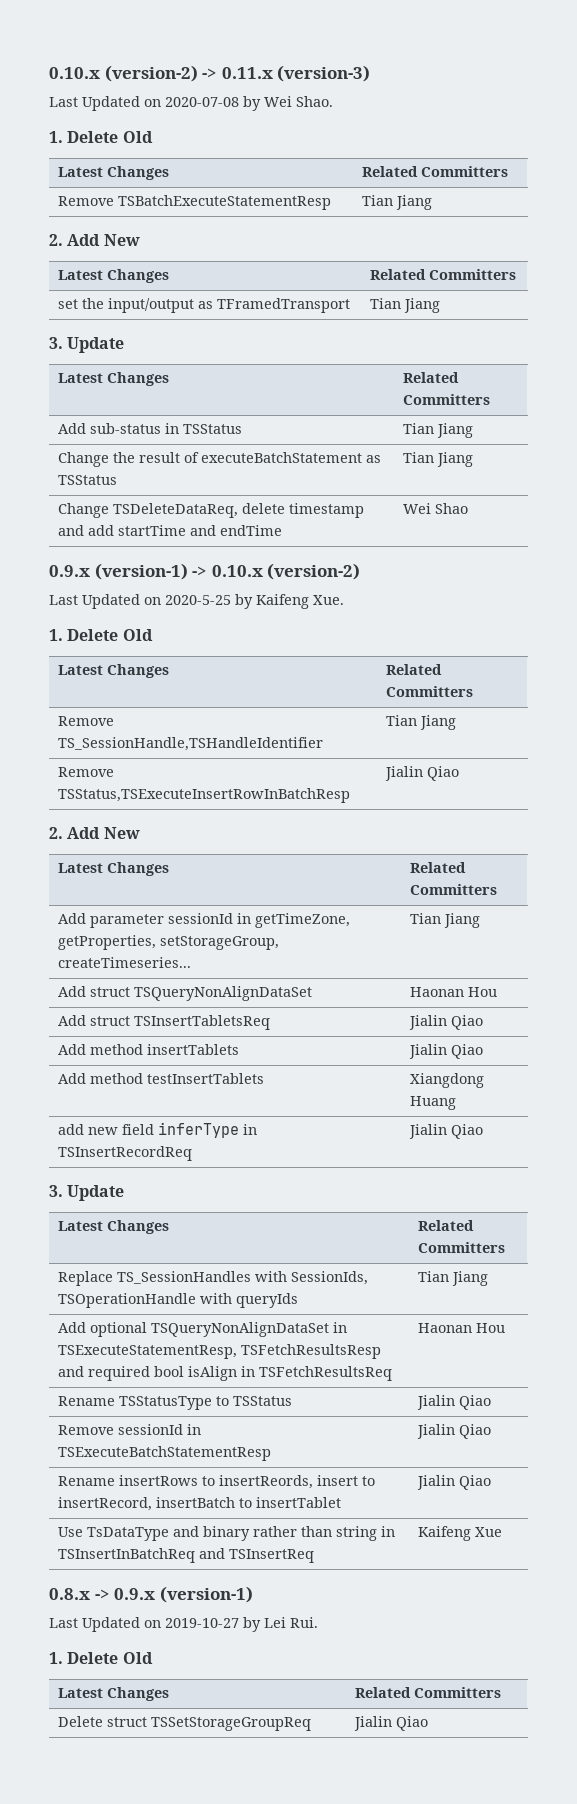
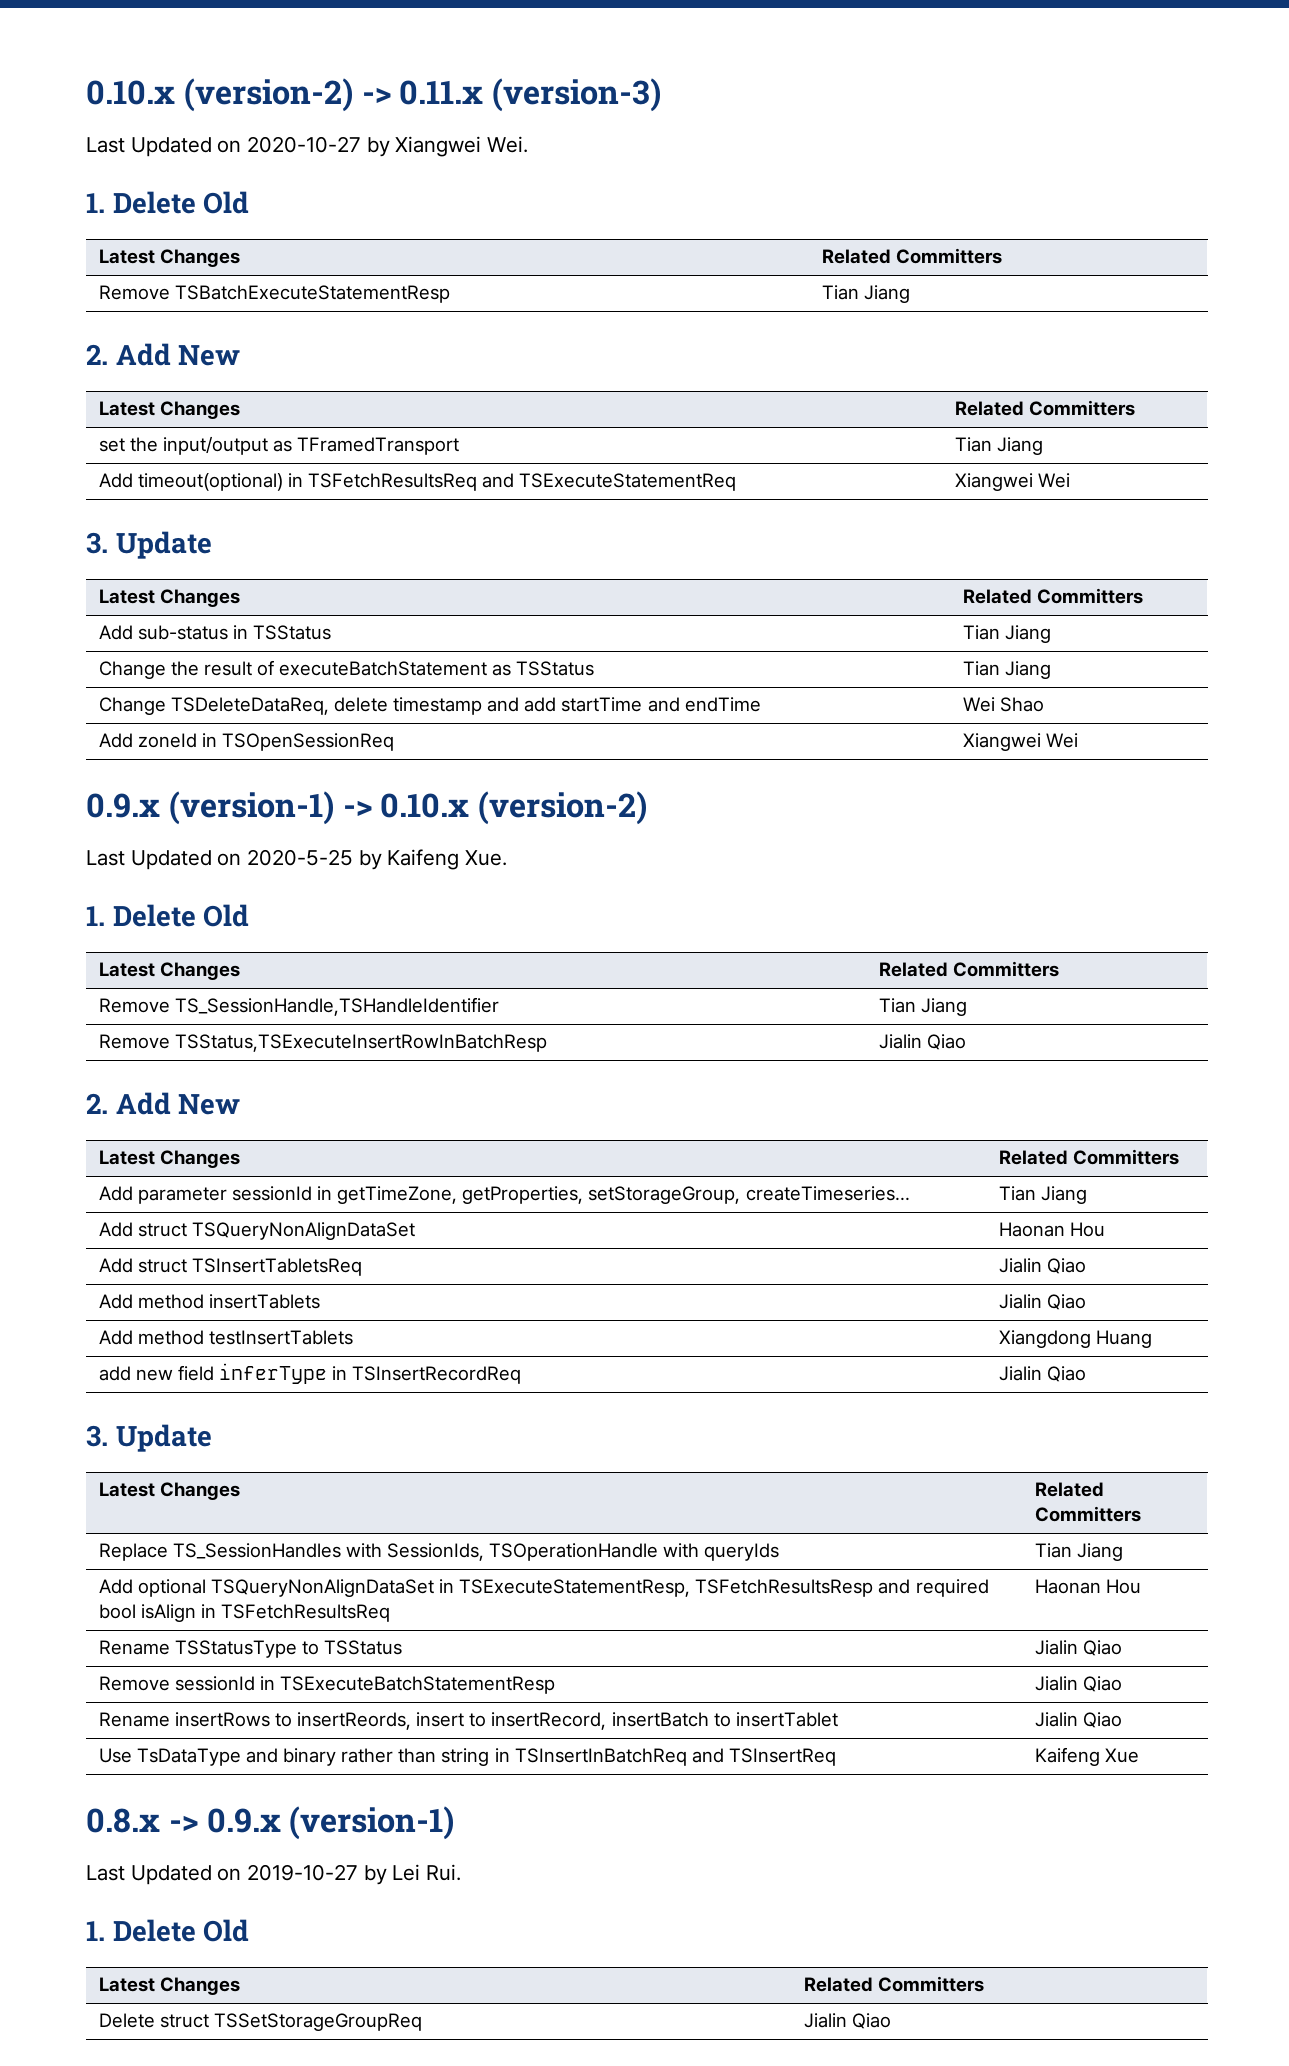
- Last Updated on 2020-07-08 by Wei Shao.
+ Last Updated on 2020-10-27 by Xiangwei Wei.
+ Add timeout(optional) in TSFetchResultsReq and TSExecuteStatementReq | Xiangwei Wei
+ Add zoneId in TSOpenSessionReq | Xiangwei Wei

